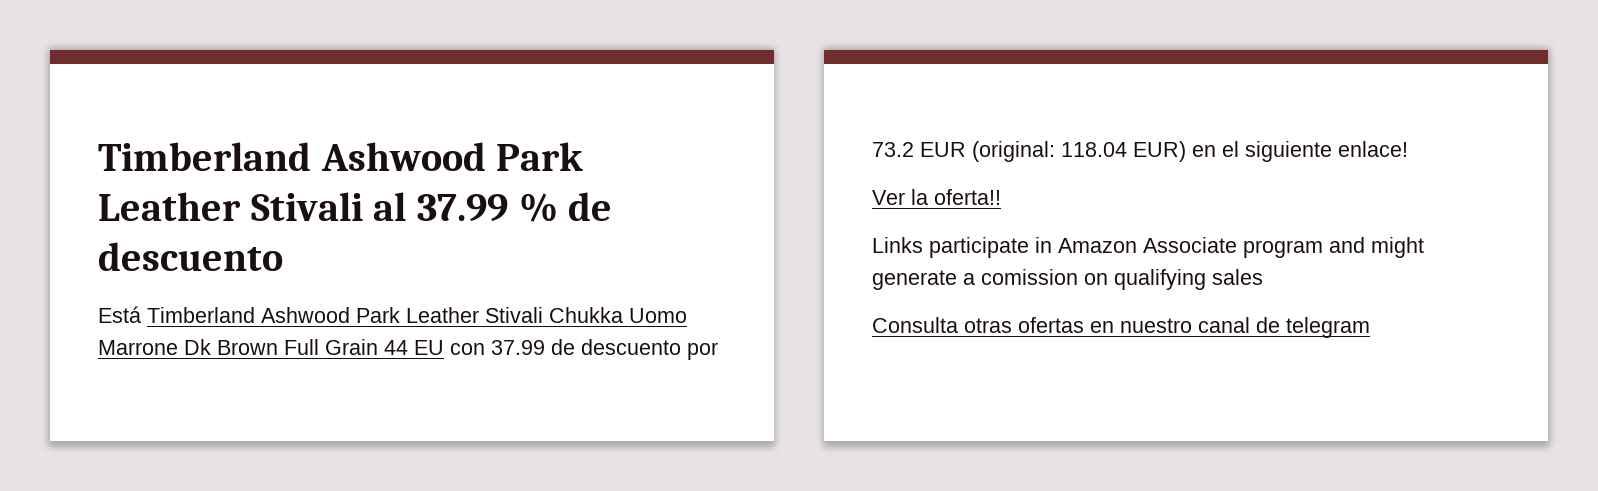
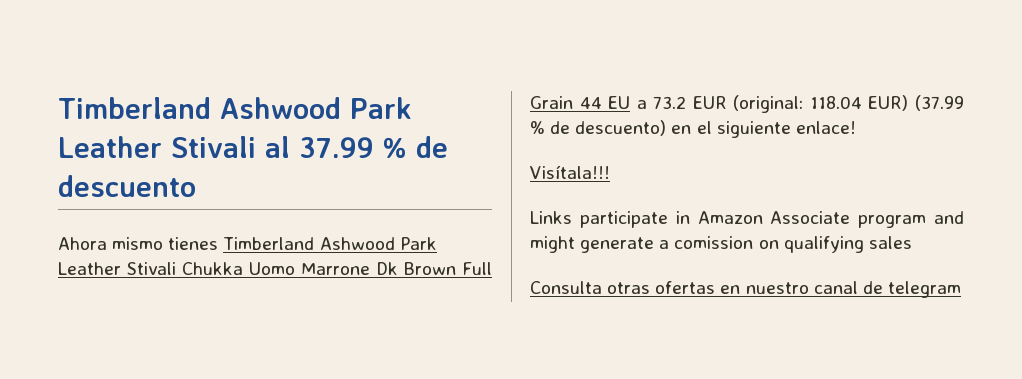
- Está Timberland Ashwood Park Leather Stivali Chukka Uomo Marrone Dk Brown Full Grain 44 EU con 37.99 de descuento por 73.2 EUR (original: 118.04 EUR) en el siguiente enlace!
+ Ahora mismo tienes Timberland Ashwood Park Leather Stivali Chukka Uomo Marrone Dk Brown Full Grain 44 EU a 73.2 EUR (original: 118.04 EUR) (37.99 % de descuento) en el siguiente enlace!
- Ver la oferta!!
+ Visítala!!!

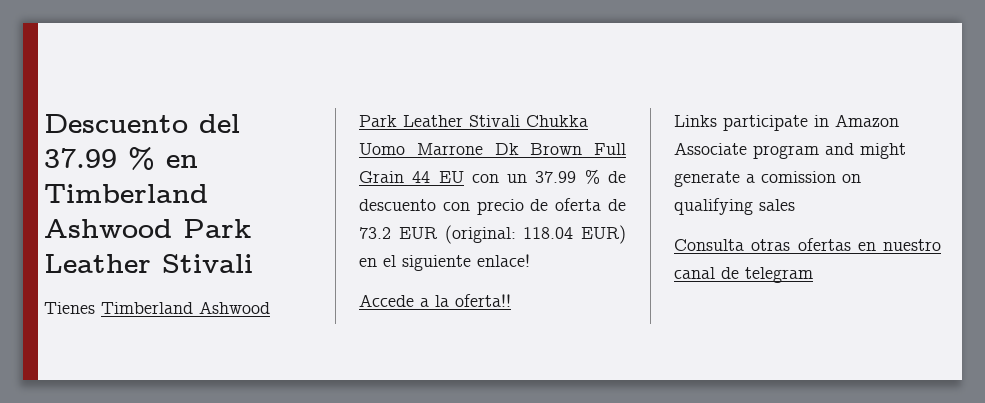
- Timberland Ashwood Park Leather Stivali al 37.99 % de descuento
- Ahora mismo tienes Timberland Ashwood Park Leather Stivali Chukka Uomo Marrone Dk Brown Full Grain 44 EU a 73.2 EUR (original: 118.04 EUR) (37.99 % de descuento) en el siguiente enlace!
+ Descuento del 37.99 % en Timberland Ashwood Park Leather Stivali
+ Tienes Timberland Ashwood Park Leather Stivali Chukka Uomo Marrone Dk Brown Full Grain 44 EU con un 37.99 % de descuento con precio de oferta de 73.2 EUR (original: 118.04 EUR) en el siguiente enlace!
- Visítala!!!
+ Accede a la oferta!!

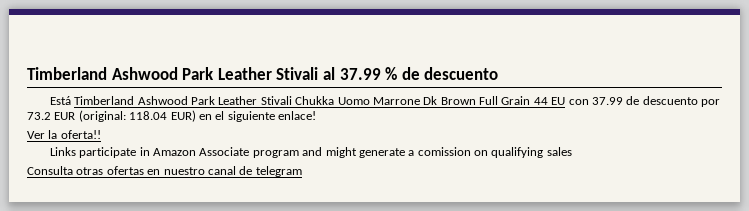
- Descuento del 37.99 % en Timberland Ashwood Park Leather Stivali
- Tienes Timberland Ashwood Park Leather Stivali Chukka Uomo Marrone Dk Brown Full Grain 44 EU con un 37.99 % de descuento con precio de oferta de 73.2 EUR (original: 118.04 EUR) en el siguiente enlace!
+ Timberland Ashwood Park Leather Stivali al 37.99 % de descuento
+ Está Timberland Ashwood Park Leather Stivali Chukka Uomo Marrone Dk Brown Full Grain 44 EU con 37.99 de descuento por 73.2 EUR (original: 118.04 EUR) en el siguiente enlace!
- Accede a la oferta!!
+ Ver la oferta!!

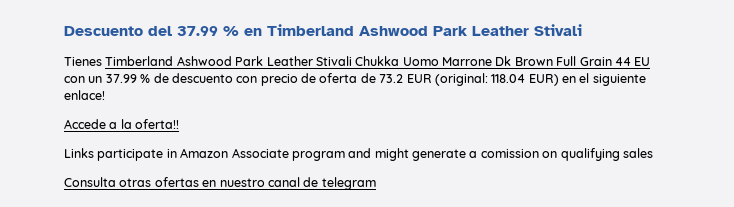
- Timberland Ashwood Park Leather Stivali al 37.99 % de descuento
- Está Timberland Ashwood Park Leather Stivali Chukka Uomo Marrone Dk Brown Full Grain 44 EU con 37.99 de descuento por 73.2 EUR (original: 118.04 EUR) en el siguiente enlace!
+ Descuento del 37.99 % en Timberland Ashwood Park Leather Stivali
+ Tienes Timberland Ashwood Park Leather Stivali Chukka Uomo Marrone Dk Brown Full Grain 44 EU con un 37.99 % de descuento con precio de oferta de 73.2 EUR (original: 118.04 EUR) en el siguiente enlace!
- Ver la oferta!!
+ Accede a la oferta!!

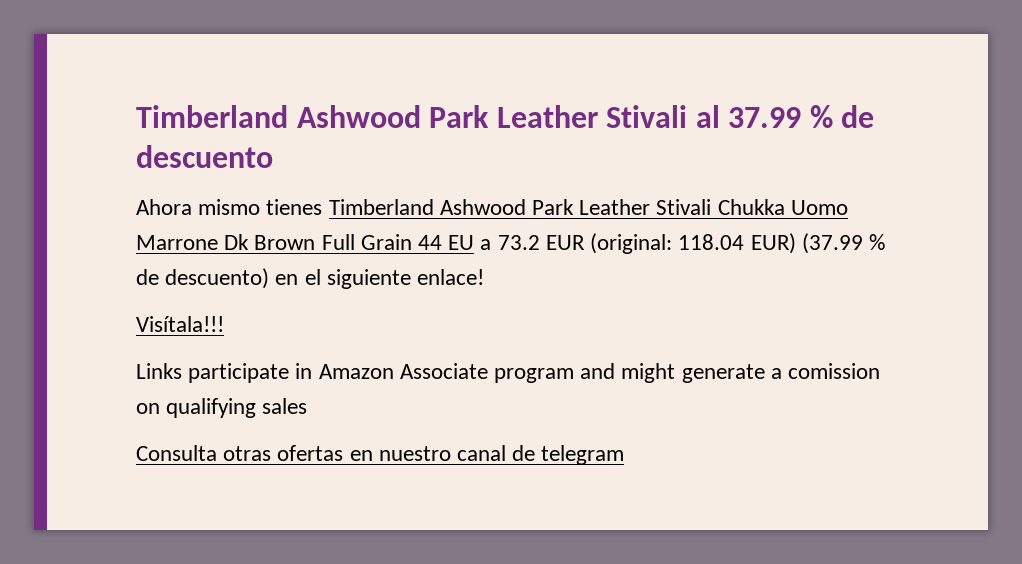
- Descuento del 37.99 % en Timberland Ashwood Park Leather Stivali
- Tienes Timberland Ashwood Park Leather Stivali Chukka Uomo Marrone Dk Brown Full Grain 44 EU con un 37.99 % de descuento con precio de oferta de 73.2 EUR (original: 118.04 EUR) en el siguiente enlace!
+ Timberland Ashwood Park Leather Stivali al 37.99 % de descuento
+ Ahora mismo tienes Timberland Ashwood Park Leather Stivali Chukka Uomo Marrone Dk Brown Full Grain 44 EU a 73.2 EUR (original: 118.04 EUR) (37.99 % de descuento) en el siguiente enlace!
- Accede a la oferta!!
+ Visítala!!!

